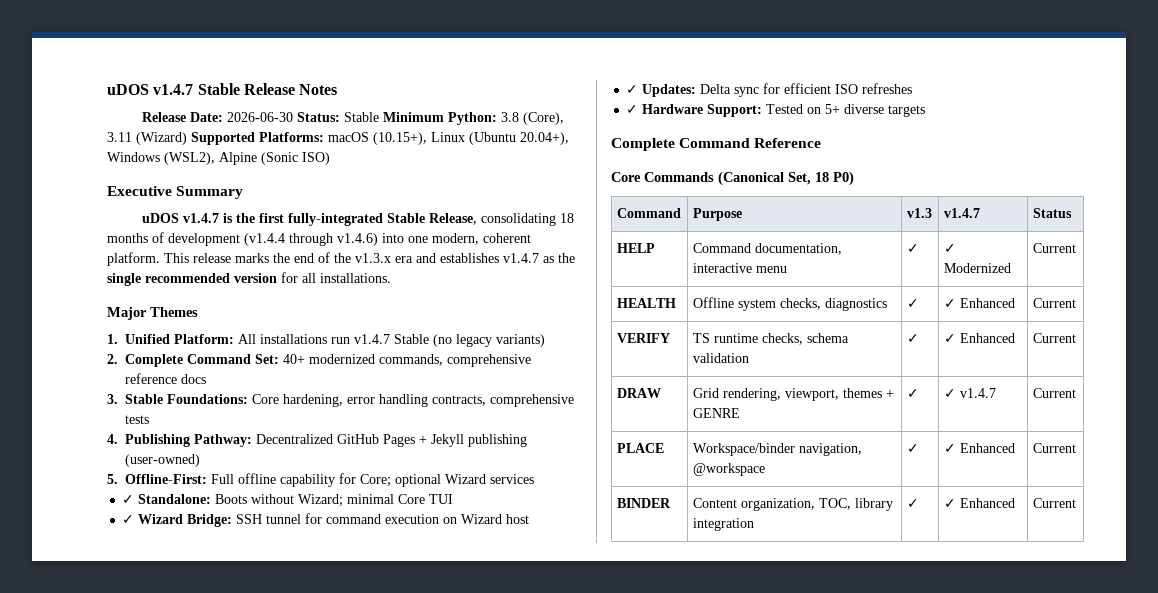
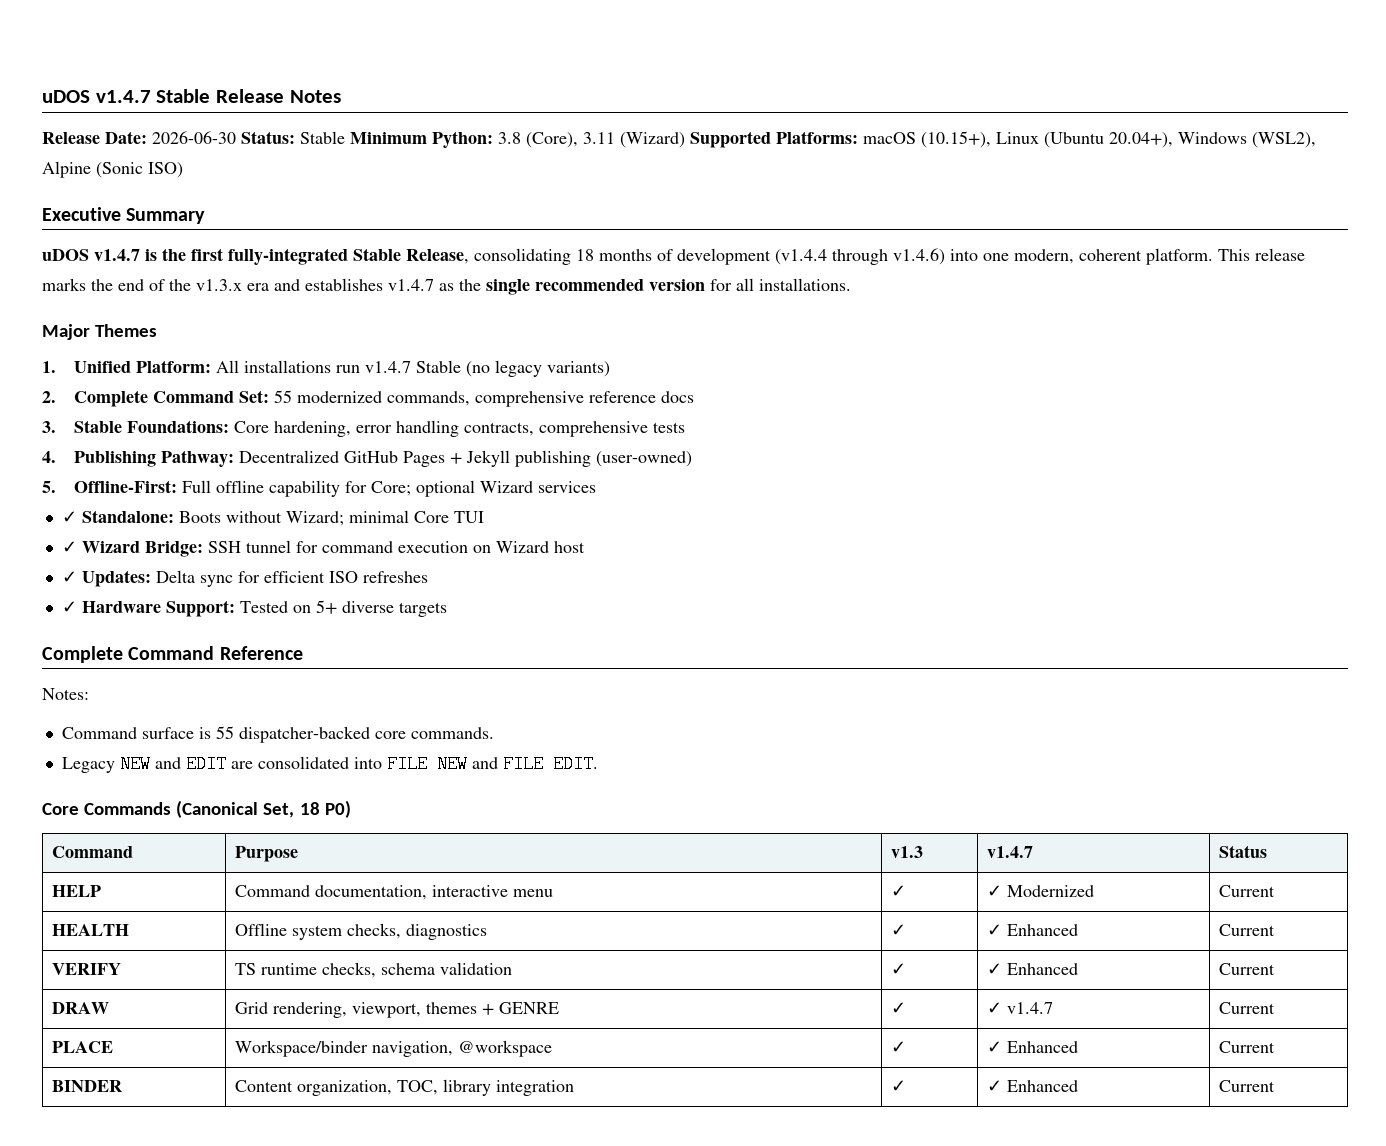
- 2. Complete Command Set: 40+ modernized commands, comprehensive reference docs
+ 2. Complete Command Set: 55 modernized commands, comprehensive reference docs
+ Notes:
+ Command surface is 55 dispatcher-backed core commands.
+ Legacy NEW and EDIT are consolidated into FILE NEW and FILE EDIT.

